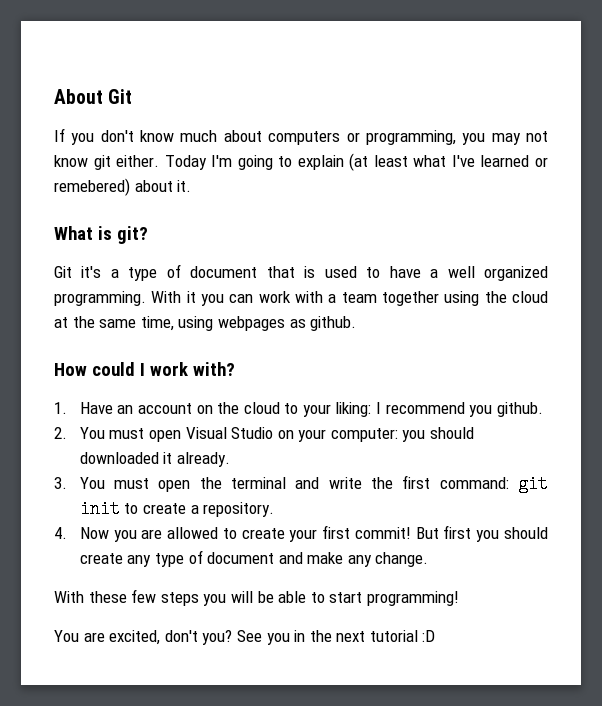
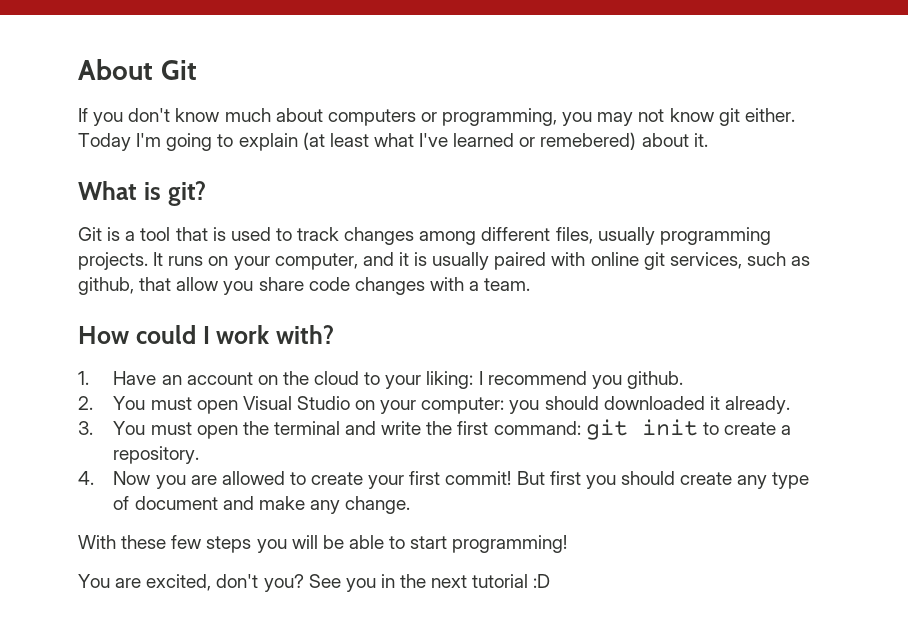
- Git it's a type of document that is used to have a well organized programming. With it you can work with a team together using the cloud at the same time, using webpages as github.
+ Git is a tool that is used to track changes among different files, usually programming projects. It runs on your computer, and it is usually paired with online git services, such as github, that allow you share code changes with a team.

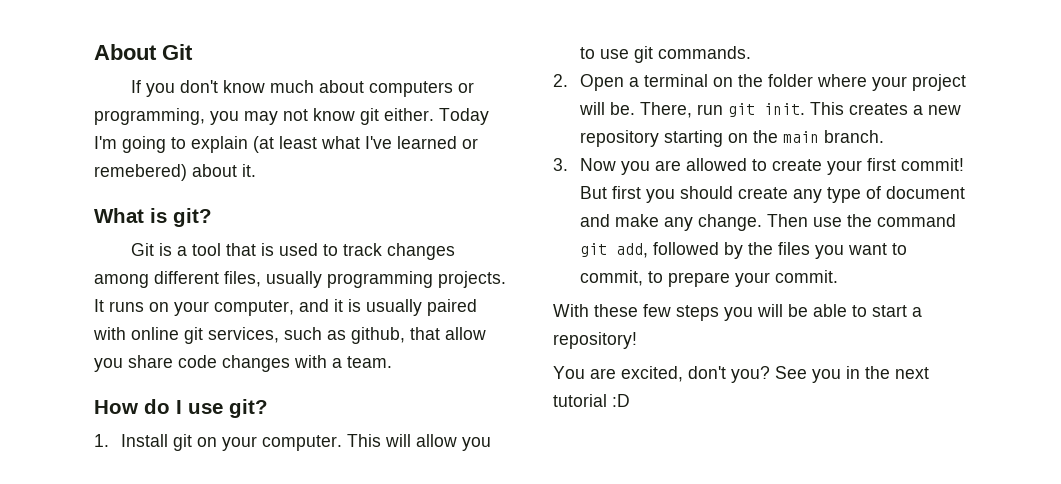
- How could I work with?
- 1. Have an account on the cloud to your liking: I recommend you github.
- 2. You must open Visual Studio on your computer: you should downloaded it already.
- 3. You must open the terminal and write the first command: git init to create a repository.
- 4. Now you are allowed to create your first commit!
+ How do I use git?
+ 1. Install git on your computer. This will allow you to use git commands.
+ 2. Open a terminal on the folder where your project will be. There, run git init. This creates a new repository starting on the main branch.
+ 3. Now you are allowed to create your first commit!
+ Then use the command git add, followed by the files you want to commit, to prepare your commit.
- With these few steps you will be able to start programming!
+ With these few steps you will be able to start a repository!

